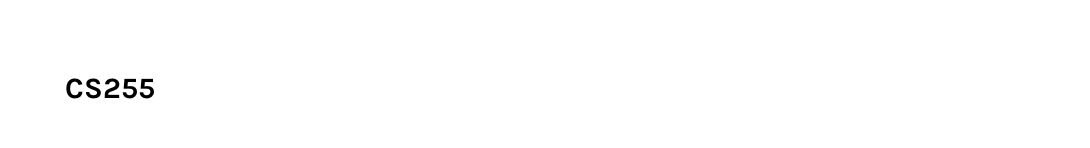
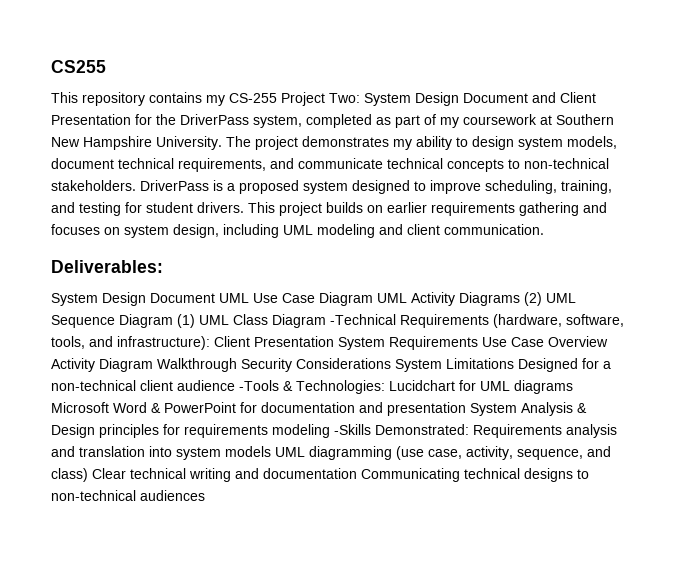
+ This repository contains my CS-255 Project Two: System Design Document and Client Presentation for the DriverPass system, completed as part of my coursework at Southern New Hampshire University. The project demonstrates my ability to design system models, document technical requirements, and communicate technical concepts to non-technical stakeholders. DriverPass is a proposed system designed to improve scheduling, training, and testing for student drivers. This project builds on earlier requirements gathering and focuses on system design, including UML modeling and client communication.
+ Deliverables:
+ System Design Document UML Use Case Diagram UML Activity Diagrams (2) UML Sequence Diagram (1) UML Class Diagram -Technical Requirements (hardware, software, tools, and infrastructure): Client Presentation System Requirements Use Case Overview Activity Diagram Walkthrough Security Considerations System Limitations Designed for a non-technical client audience -Tools & Technologies: Lucidchart for UML diagrams Microsoft Word & PowerPoint for documentation and presentation System Analysis & Design principles for requirements modeling -Skills Demonstrated: Requirements analysis and translation into system models UML diagramming (use case, activity, sequence, and class) Clear technical writing and documentation Communicating technical designs to non-technical audiences

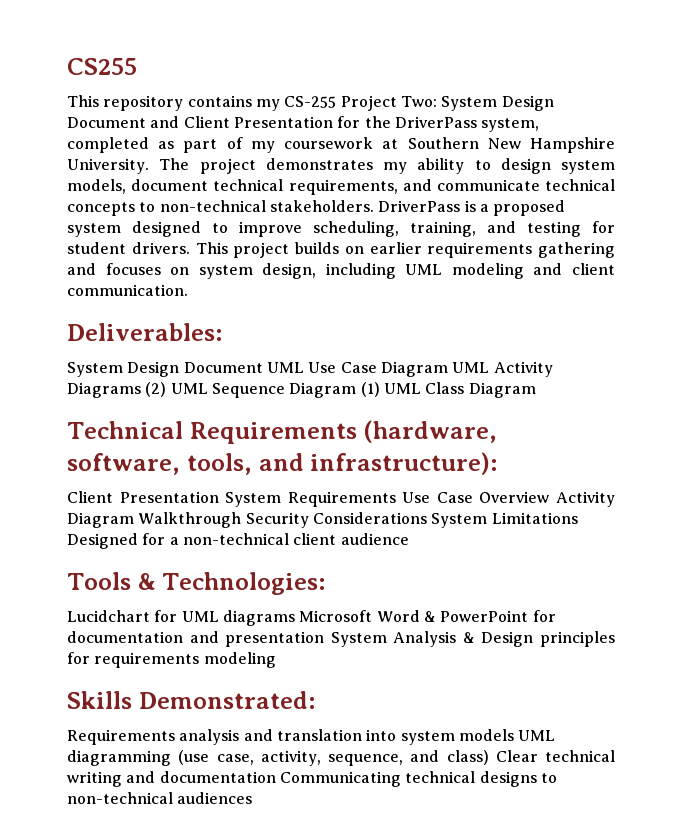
- System Design Document UML Use Case Diagram UML Activity Diagrams (2) UML Sequence Diagram (1) UML Class Diagram -Technical Requirements (hardware, software, tools, and infrastructure): Client Presentation System Requirements Use Case Overview Activity Diagram Walkthrough Security Considerations System Limitations Designed for a non-technical client audience -Tools & Technologies: Lucidchart for UML diagrams Microsoft Word & PowerPoint for documentation and presentation System Analysis & Design principles for requirements modeling -Skills Demonstrated: Requirements analysis and translation into system models UML diagramming (use case, activity, sequence, and class) Clear technical writing and documentation Communicating technical designs to non-technical audiences
+ System Design Document UML Use Case Diagram UML Activity Diagrams (2) UML Sequence Diagram (1) UML Class Diagram
+ Technical Requirements (hardware, software, tools, and infrastructure):
+ Client Presentation System Requirements Use Case Overview Activity Diagram Walkthrough Security Considerations System Limitations Designed for a non-technical client audience
+ Tools & Technologies:
+ Lucidchart for UML diagrams Microsoft Word & PowerPoint for documentation and presentation System Analysis & Design principles for requirements modeling
+ Skills Demonstrated:
+ Requirements analysis and translation into system models UML diagramming (use case, activity, sequence, and class) Clear technical writing and documentation Communicating technical designs to non-technical audiences

